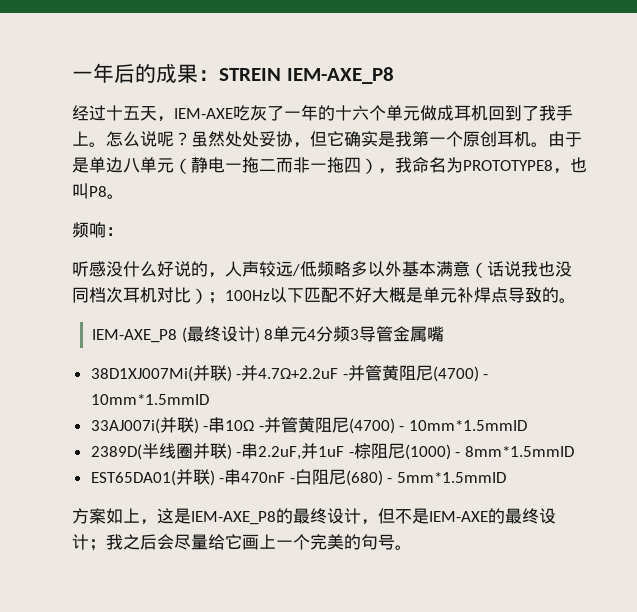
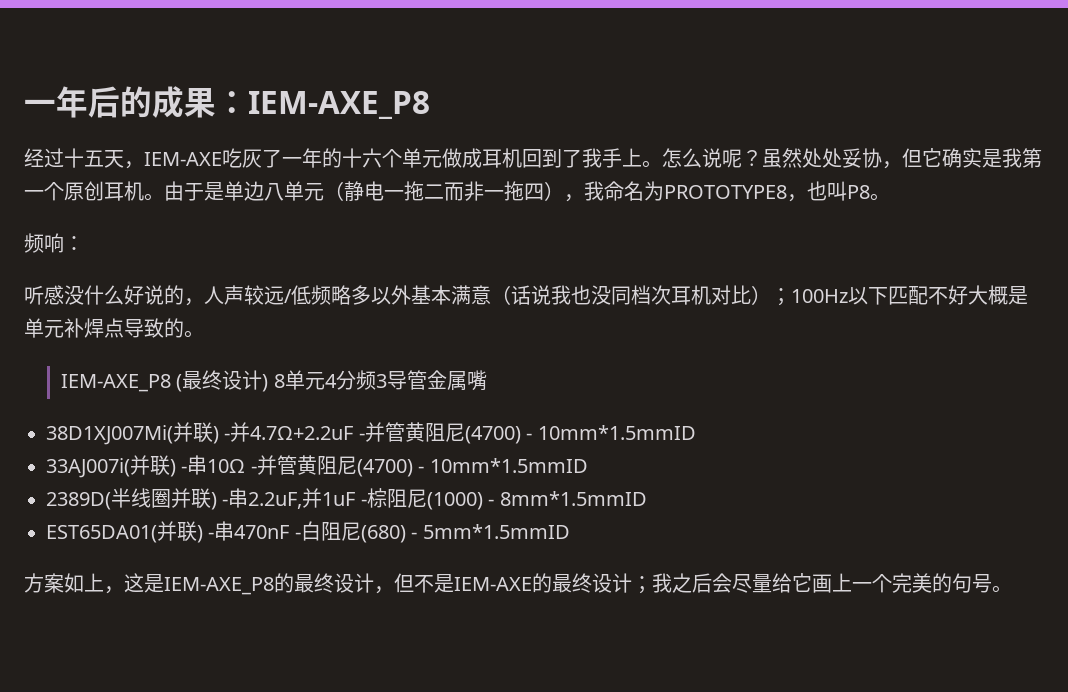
- 一年后的成果：STREIN IEM-AXE_P8
+ 一年后的成果：IEM-AXE_P8

